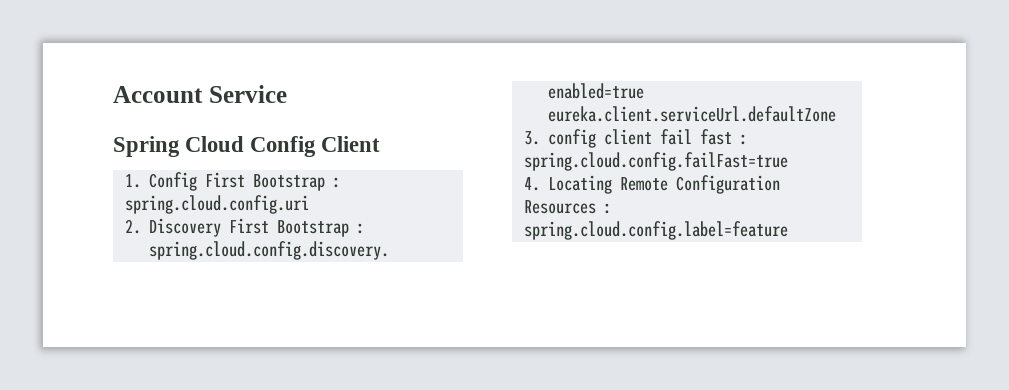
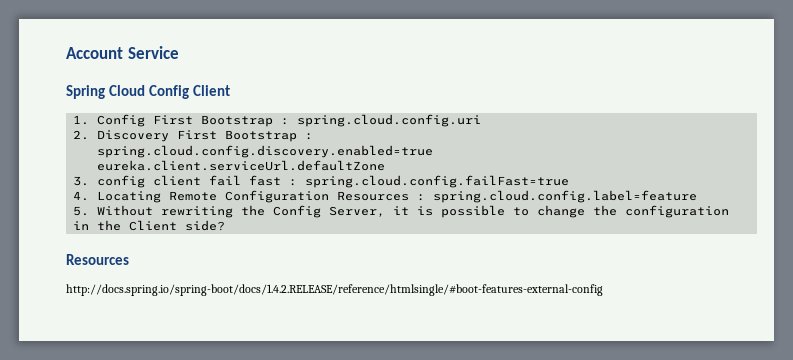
+ 5. Without rewriting the Config Server, it is possible to change the configuration in the Client side?
+ Resources
+ http://docs.spring.io/spring-boot/docs/1.4.2.RELEASE/reference/htmlsingle/#boot-features-external-config

